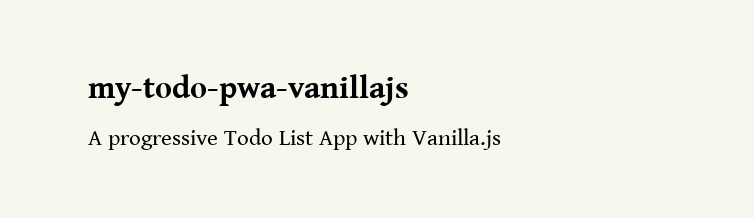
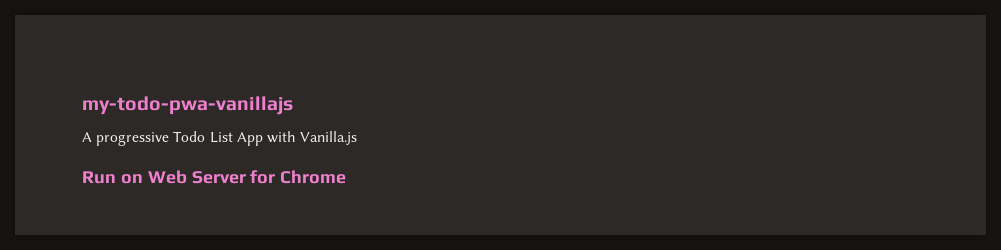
+ Run on Web Server for Chrome

